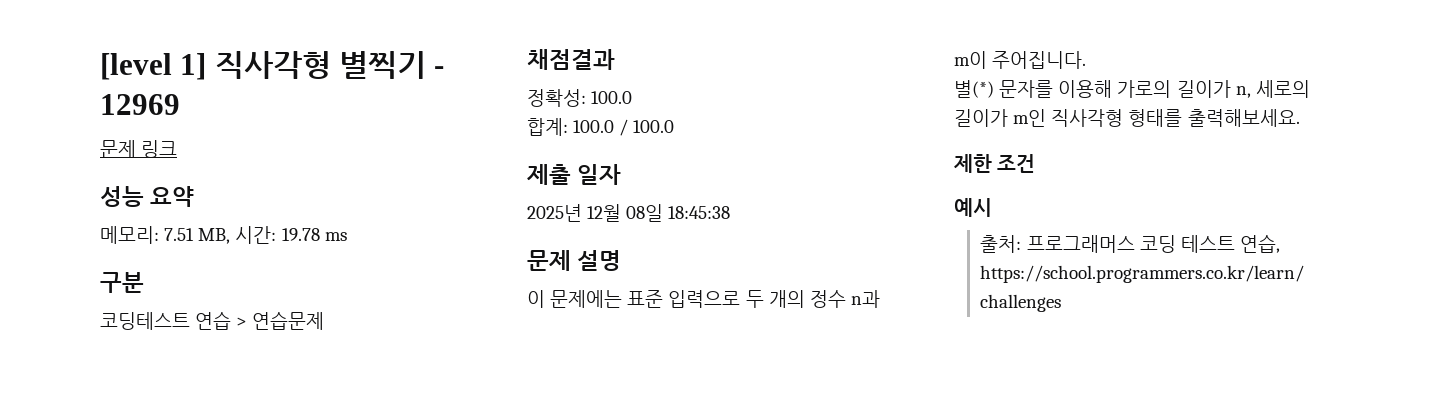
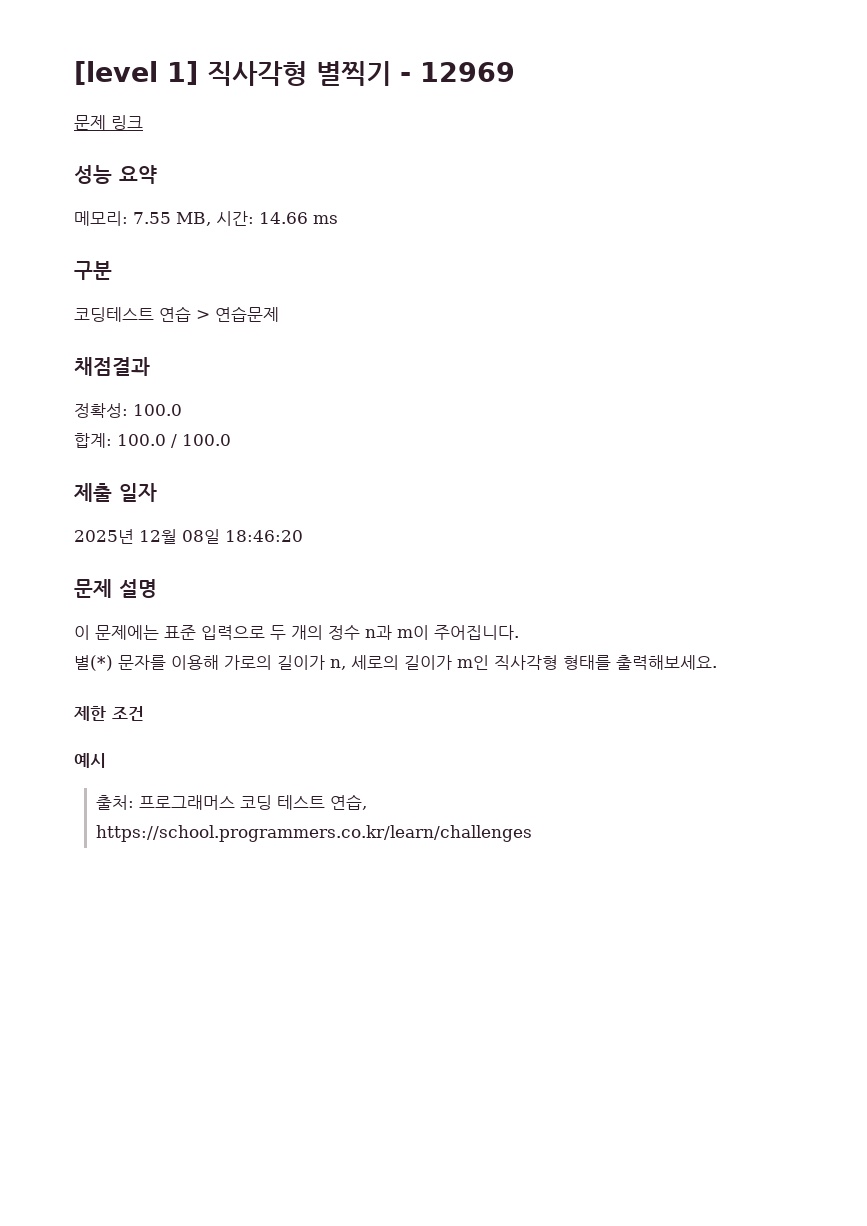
- 메모리: 7.51 MB, 시간: 19.78 ms
+ 메모리: 7.55 MB, 시간: 14.66 ms
- 2025년 12월 08일 18:45:38
+ 2025년 12월 08일 18:46:20

